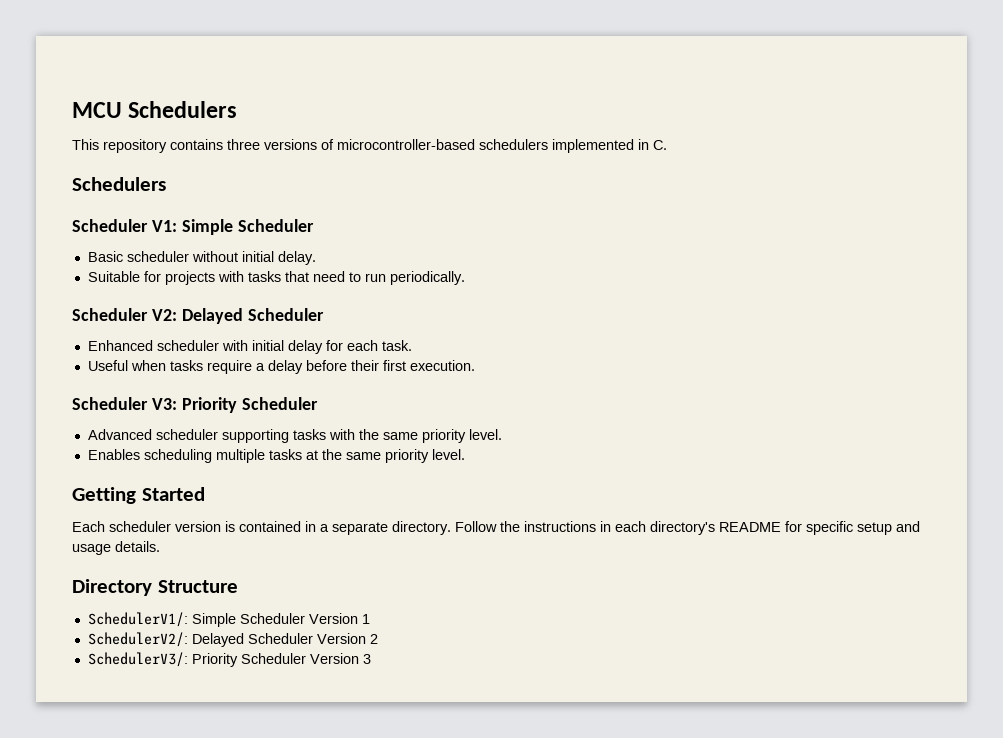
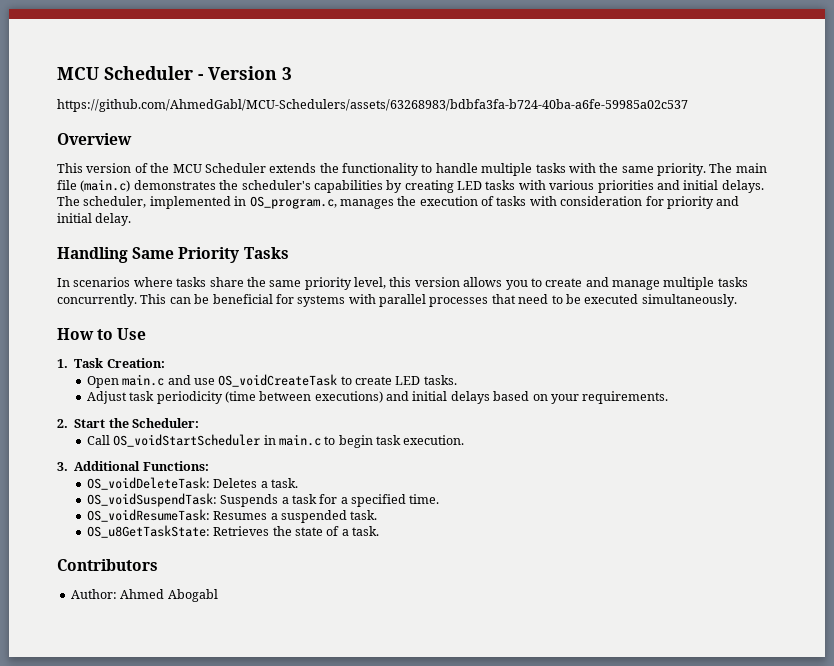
- MCU Schedulers
- This repository contains three versions of microcontroller-based schedulers implemented in C.
- Schedulers
- Scheduler V1: Simple Scheduler
- Basic scheduler without initial delay.
- Suitable for projects with tasks that need to run periodically.
- Scheduler V2: Delayed Scheduler
- Enhanced scheduler with initial delay for each task.
- Useful when tasks require a delay before their first execution.
- Scheduler V3: Priority Scheduler
- Advanced scheduler supporting tasks with the same priority level.
- Enables scheduling multiple tasks at the same priority level.
- Getting Started
- Each scheduler version is contained in a separate directory. Follow the instructions in each directory's README for specific setup and usage details.
- Directory Structure
- SchedulerV1/: Simple Scheduler Version 1
- SchedulerV2/: Delayed Scheduler Version 2
- SchedulerV3/: Priority Scheduler Version 3
+ MCU Scheduler - Version 3
+ https://github.com/AhmedGabl/MCU-Schedulers/assets/63268983/bdbfa3fa-b724-40ba-a6fe-59985a02c537
+ Overview
+ This version of the MCU Scheduler extends the functionality to handle multiple tasks with the same priority. The main file (main.c) demonstrates the scheduler's capabilities by creating LED tasks with various priorities and initial delays. The scheduler, implemented in OS_program.c, manages the execution of tasks with consideration for priority and initial delay.
+ Handling Same Priority Tasks
+ In scenarios where tasks share the same priority level, this version allows you to create and manage multiple tasks concurrently. This can be beneficial for systems with parallel processes that need to be executed simultaneously.
+ How to Use
+ 1. Task Creation:
+ Open main.c and use OS_voidCreateTask to create LED tasks.
+ Adjust task periodicity (time between executions) and initial delays based on your requirements.
+ 2. Start the Scheduler:
+ Call OS_voidStartScheduler in main.c to begin task execution.
+ 3. Additional Functions:
+ OS_voidDeleteTask: Deletes a task.
+ OS_voidSuspendTask: Suspends a task for a specified time.
+ OS_voidResumeTask: Resumes a suspended task.
+ OS_u8GetTaskState: Retrieves the state of a task.
+ Contributors
+ Author: Ahmed Abogabl

